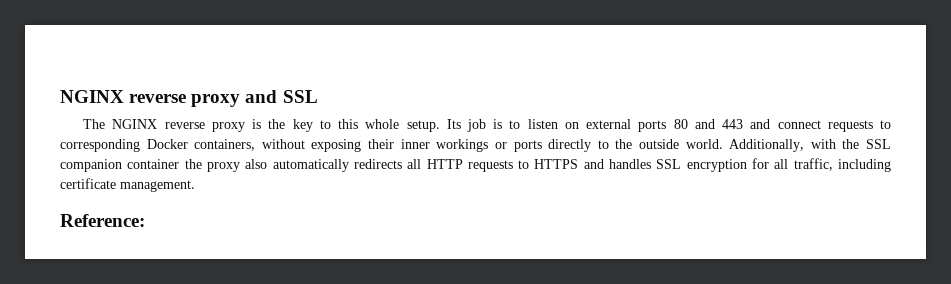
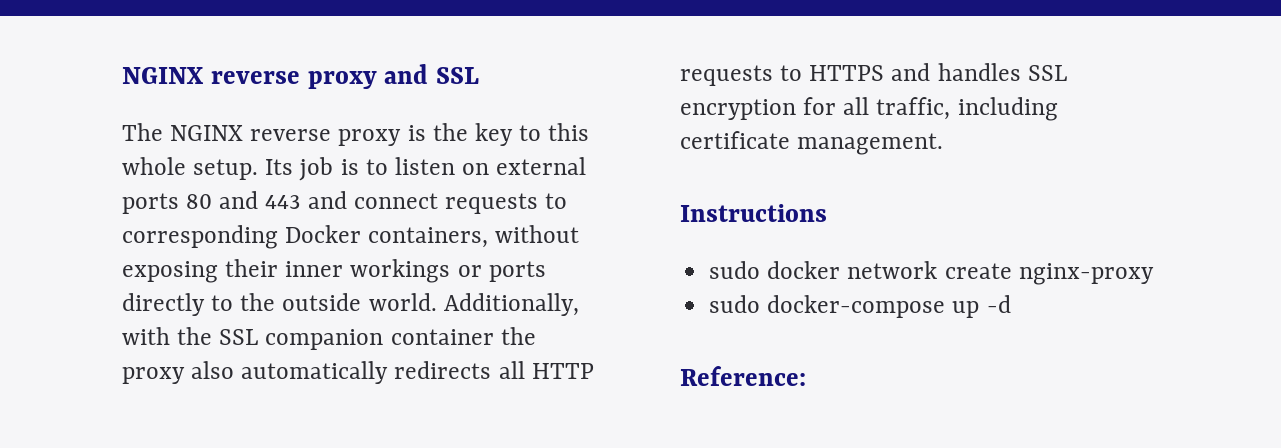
+ Instructions
+ sudo docker network create nginx-proxy
+ sudo docker-compose up -d

